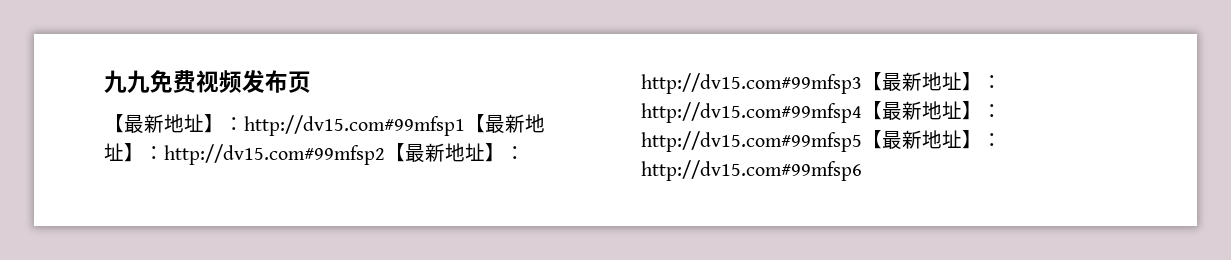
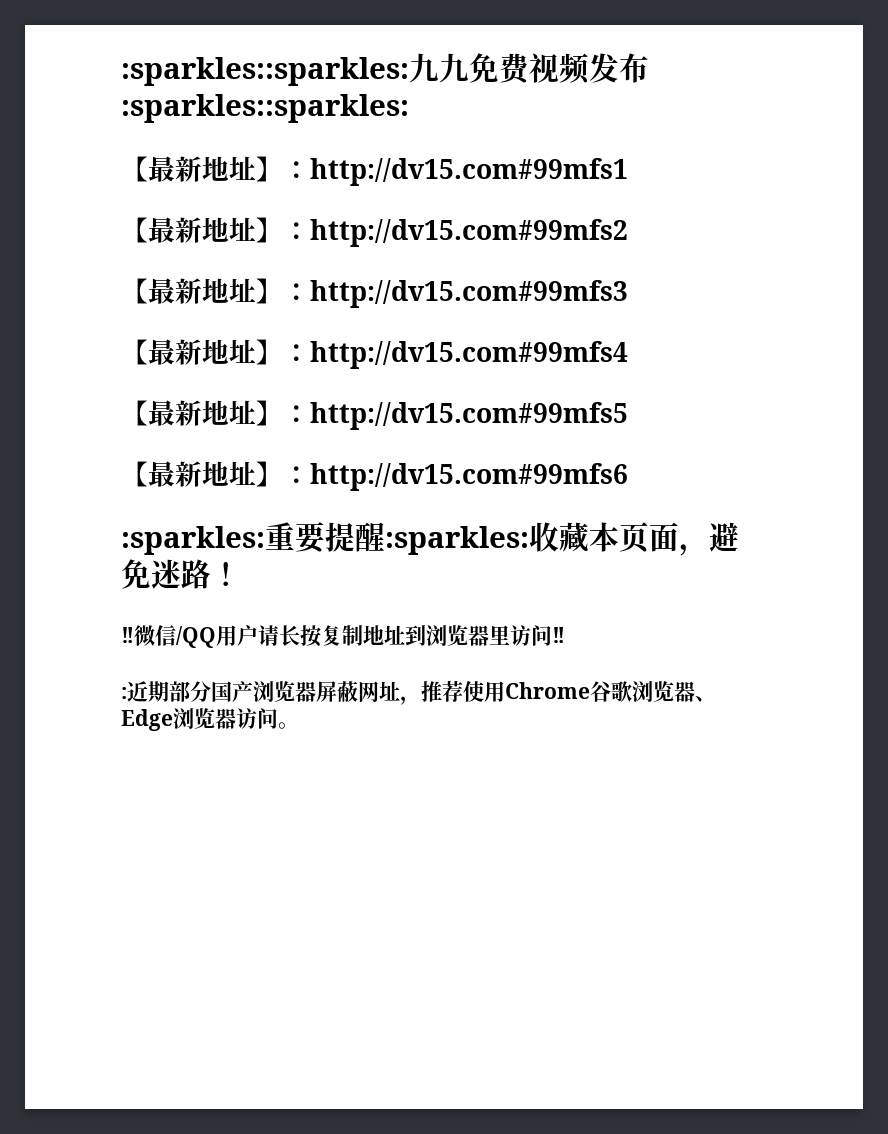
- 九九免费视频发布页
- 【最新地址】：http://dv15.com#99mfsp1【最新地址】：http://dv15.com#99mfsp2【最新地址】：http://dv15.com#99mfsp3【最新地址】：http://dv15.com#99mfsp4【最新地址】：http://dv15.com#99mfsp5【最新地址】：http://dv15.com#99mfsp6
+ :sparkles::sparkles:九九免费视频发布:sparkles::sparkles:
+ 【最新地址】：http://dv15.com#99mfs1
+ 【最新地址】：http://dv15.com#99mfs2
+ 【最新地址】：http://dv15.com#99mfs3
+ 【最新地址】：http://dv15.com#99mfs4
+ 【最新地址】：http://dv15.com#99mfs5
+ 【最新地址】：http://dv15.com#99mfs6
+ :sparkles:重要提醒:sparkles:收藏本页面，避免迷路！
+ ‼微信/QQ用户请长按复制地址到浏览器里访问‼
+ :近期部分国产浏览器屏蔽网址，推荐使用Chrome谷歌浏览器、Edge浏览器访问。

